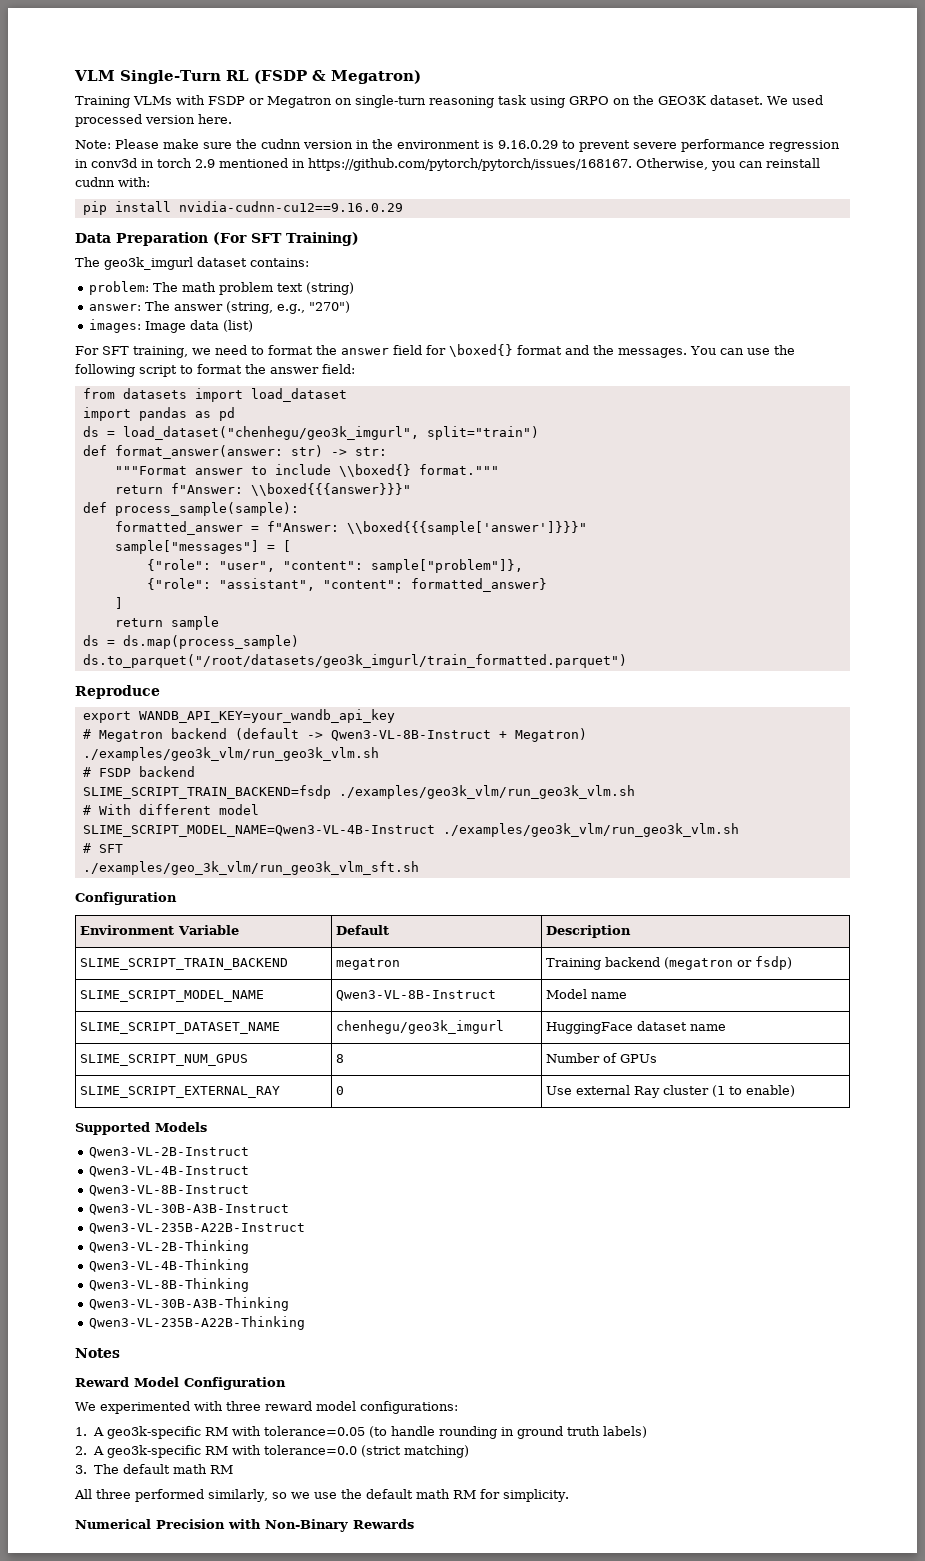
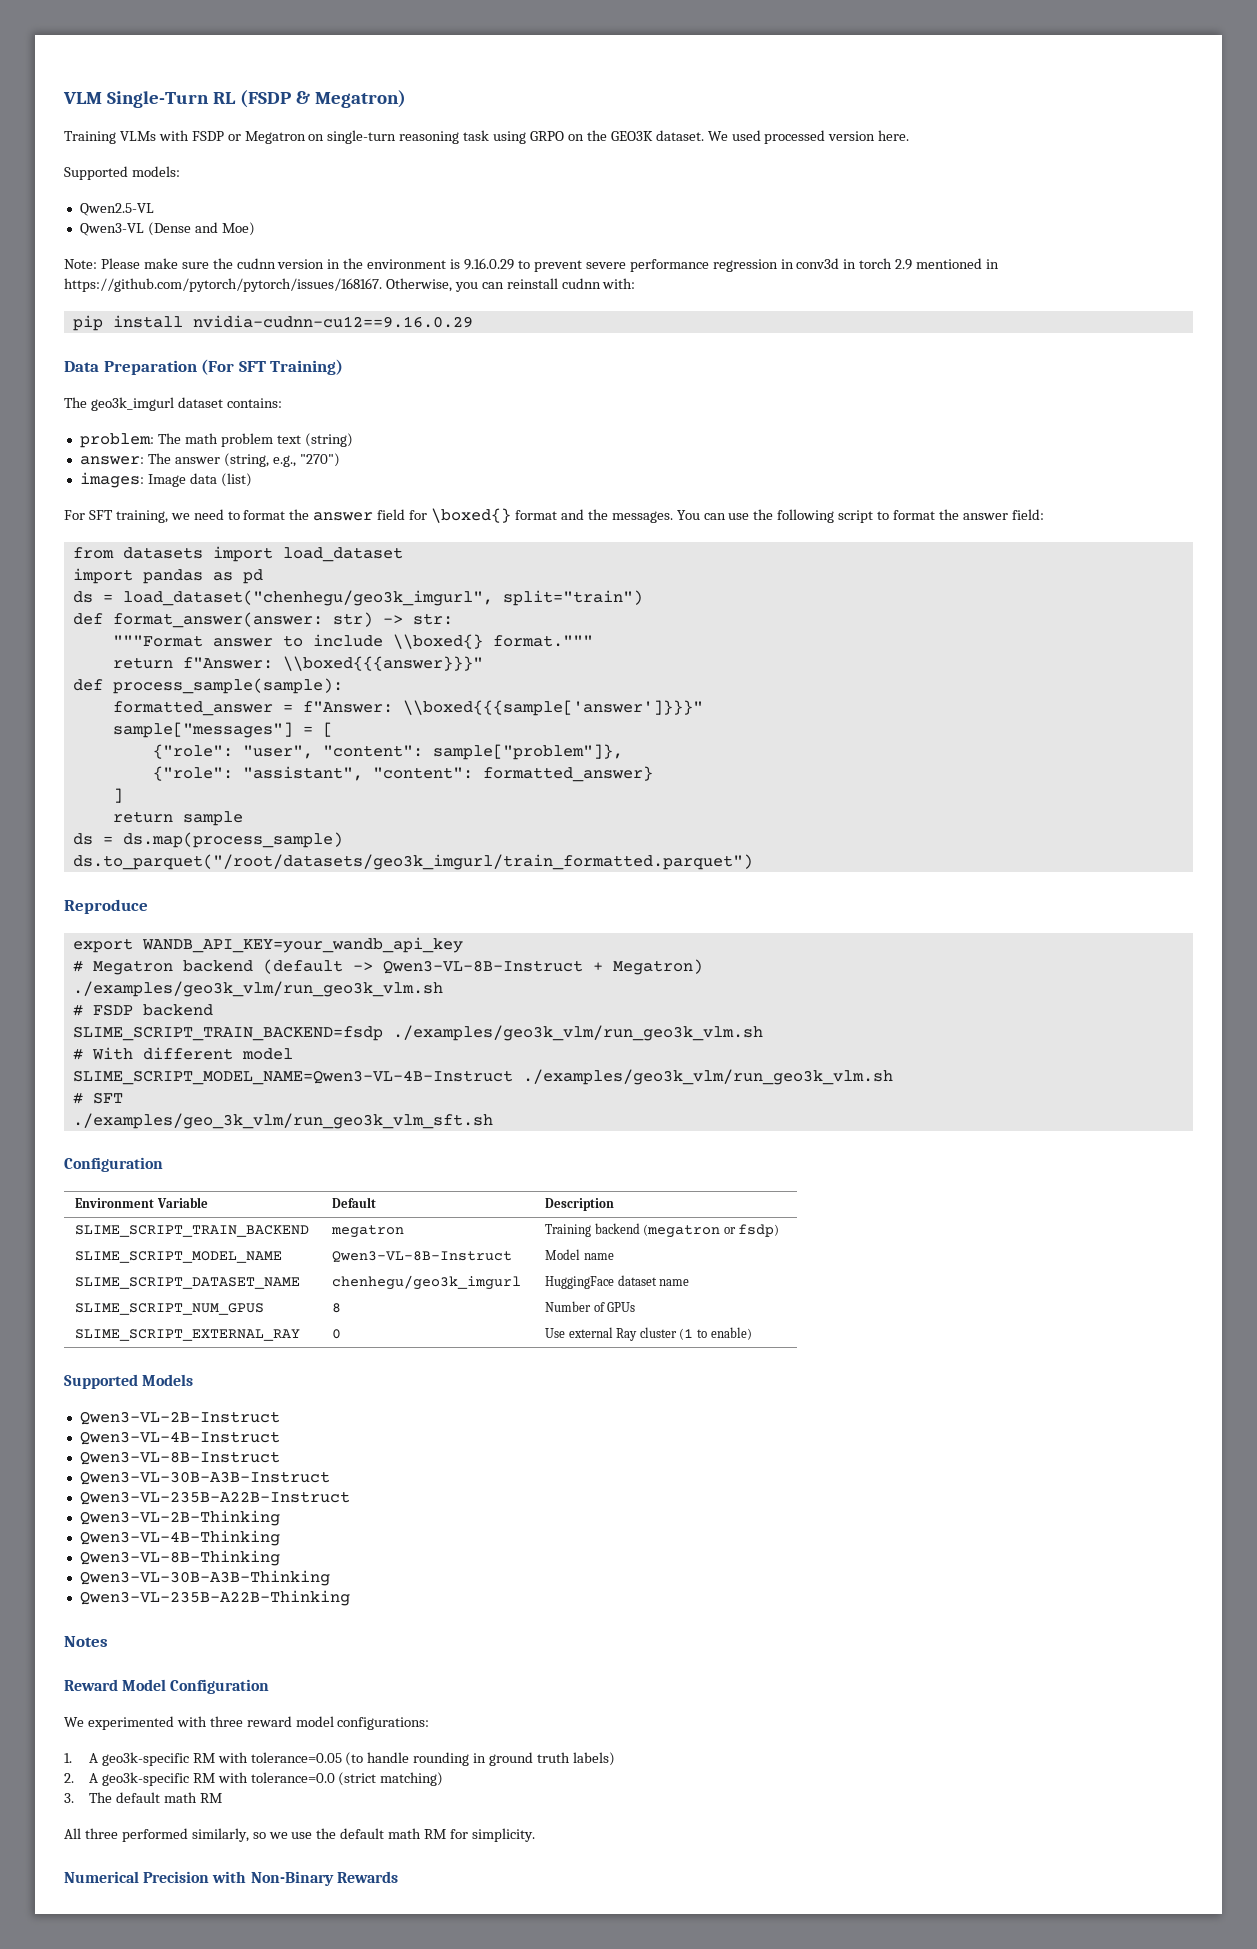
+ Supported models:
+ Qwen2.5-VL
+ Qwen3-VL (Dense and Moe)

